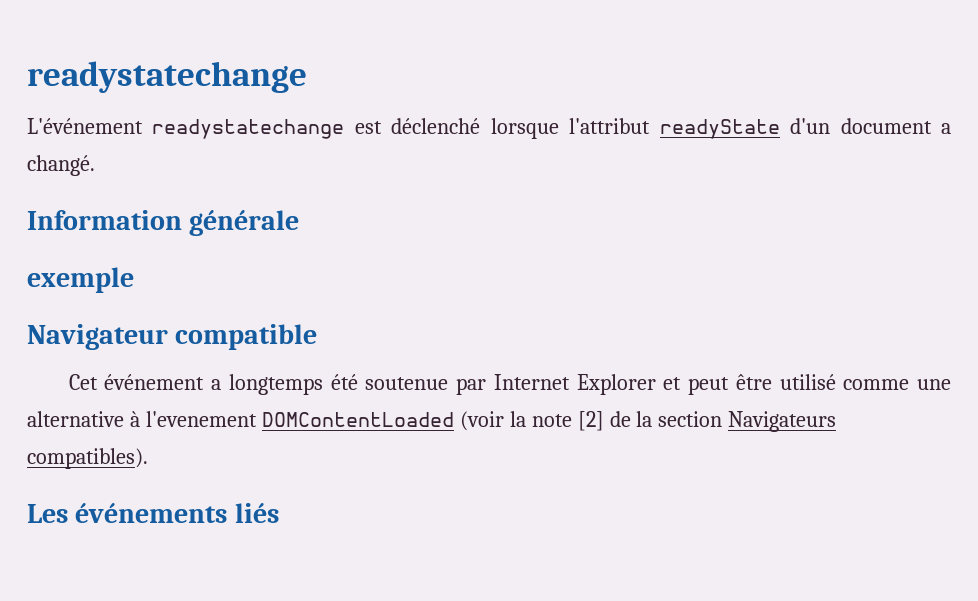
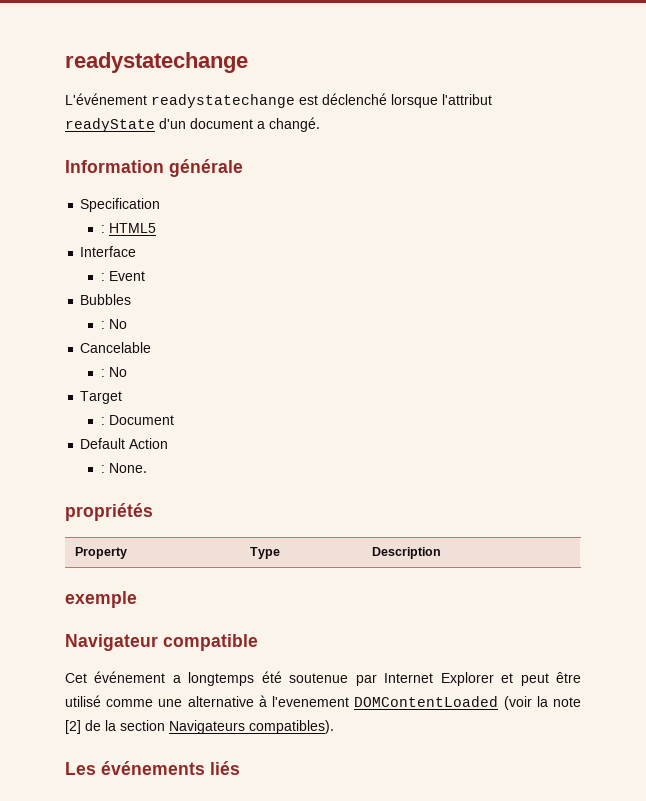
+ Specification
+ : HTML5
+ Interface
+ : Event
+ Bubbles
+ : No
+ Cancelable
+ : No
+ Target
+ : Document
+ Default Action
+ : None.
+ propriétés
+ Property | Type | Description

